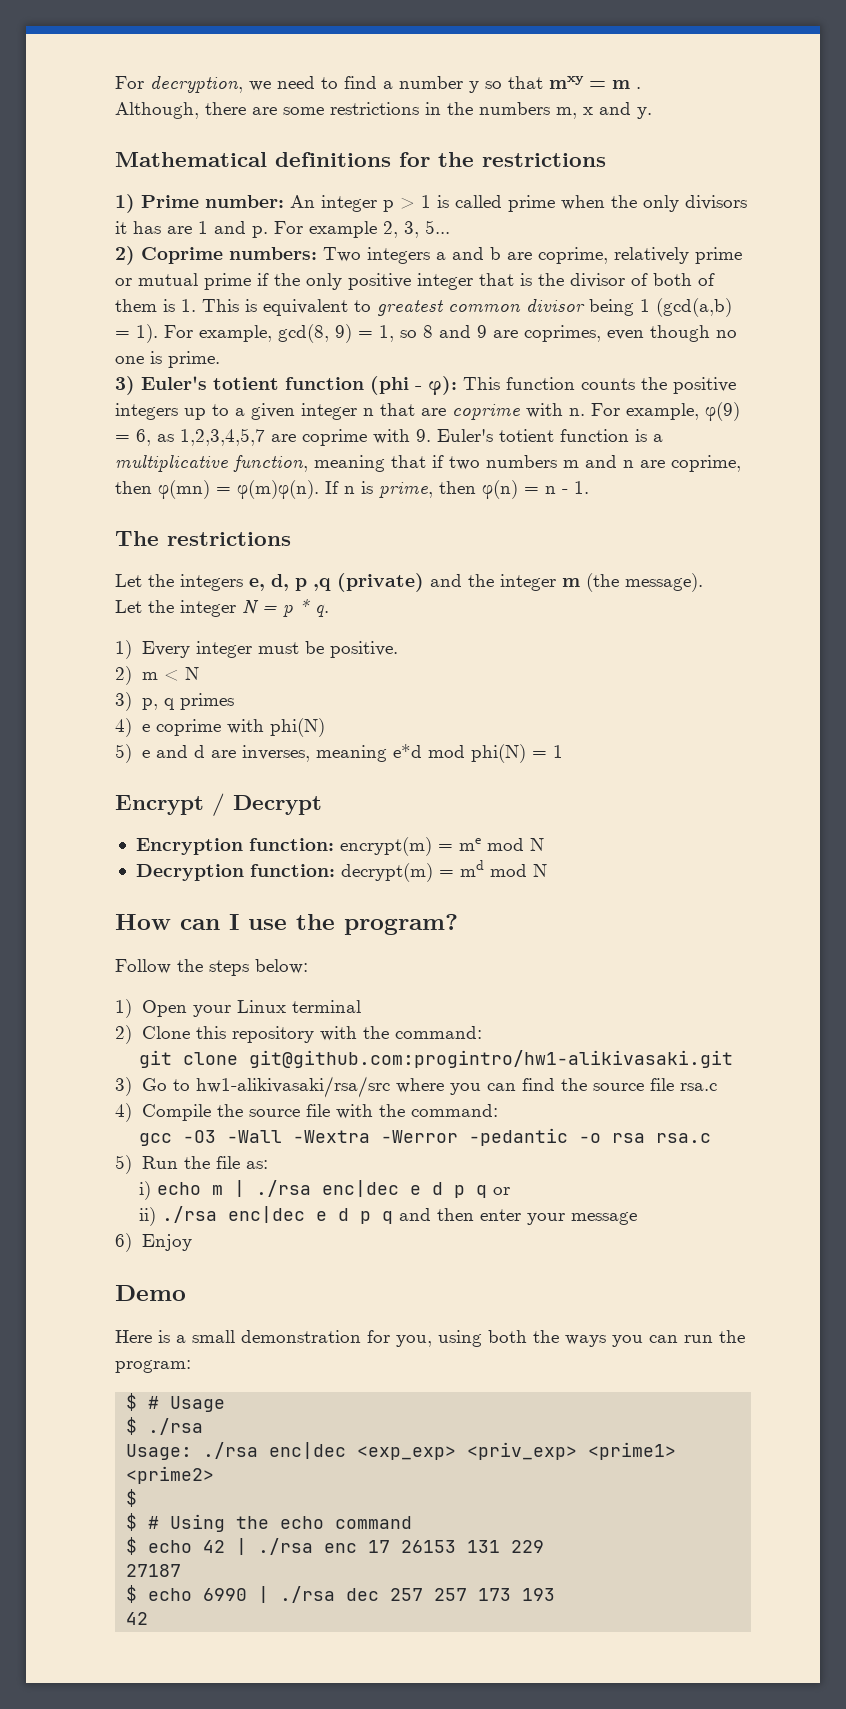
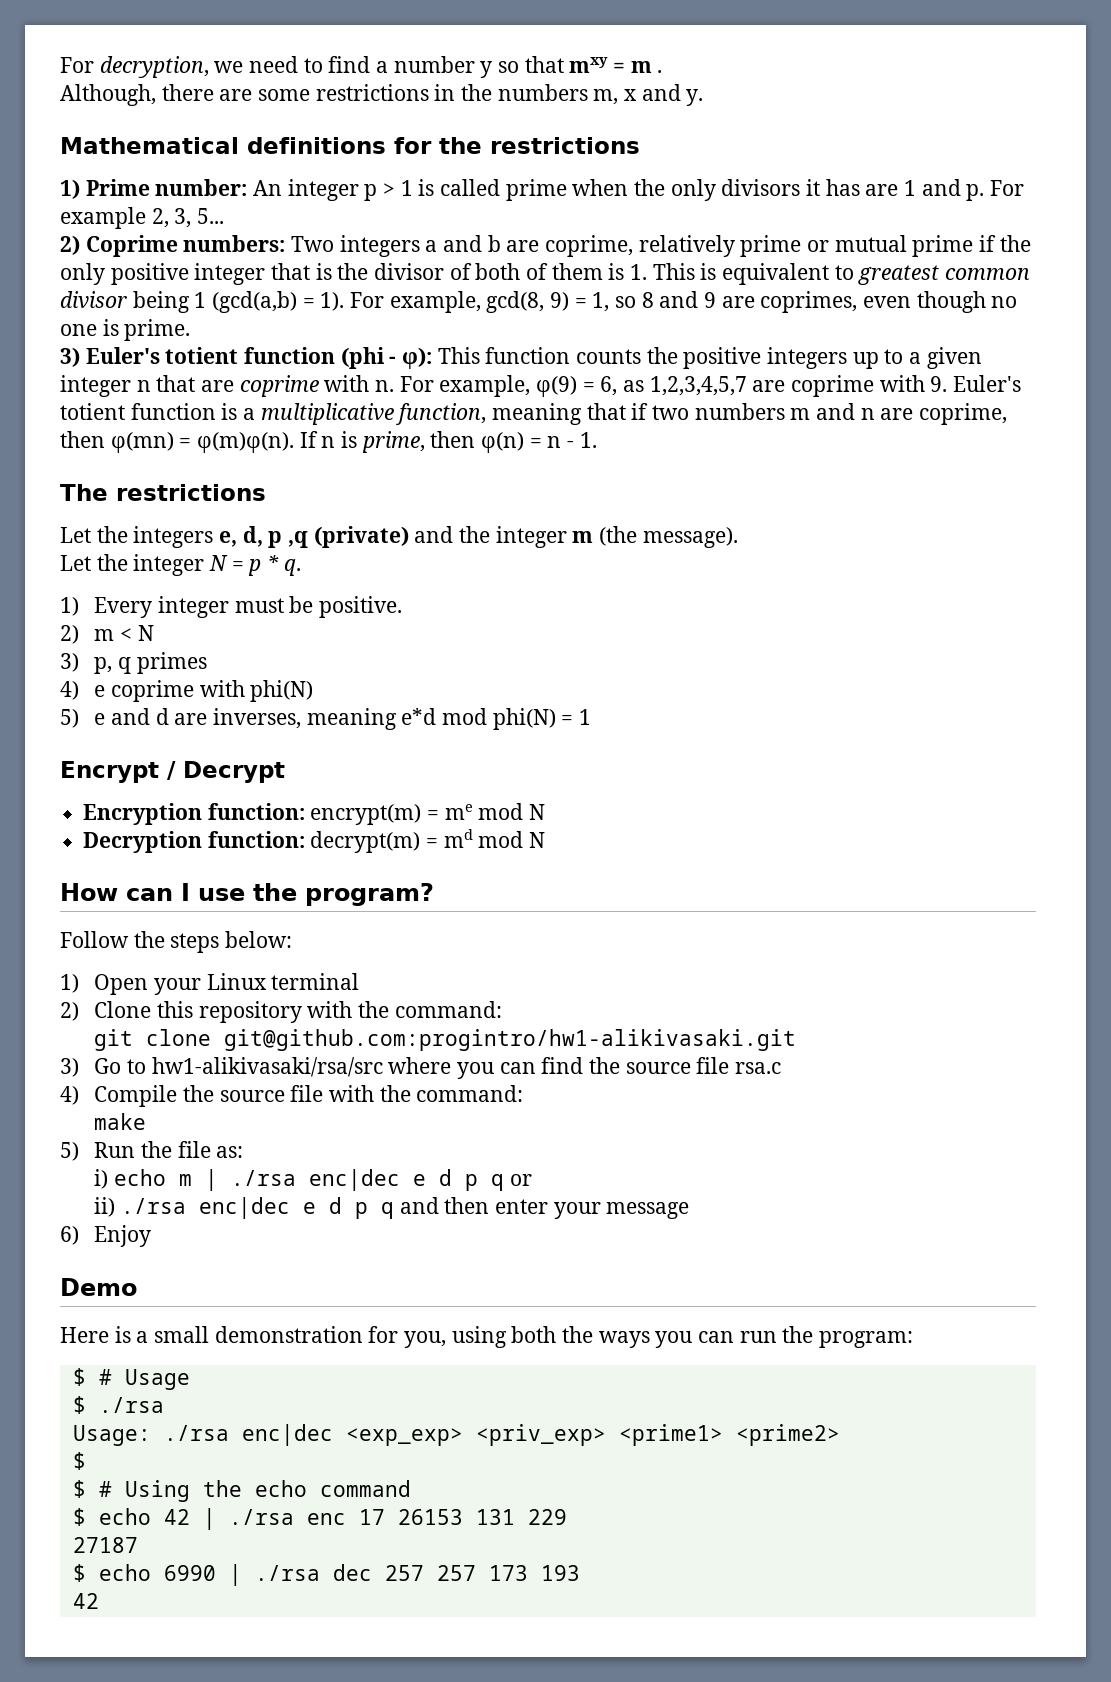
- gcc -O3 -Wall -Wextra -Werror -pedantic -o rsa rsa.c
+ make

